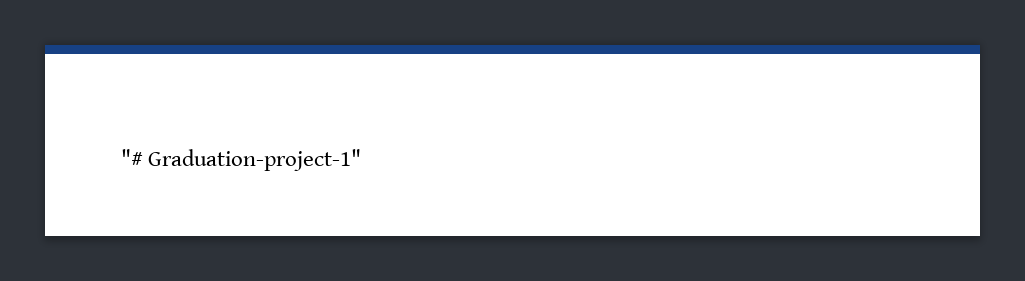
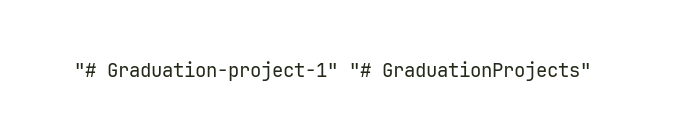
- "# Graduation-project-1"
+ "# Graduation-project-1" "# GraduationProjects"

